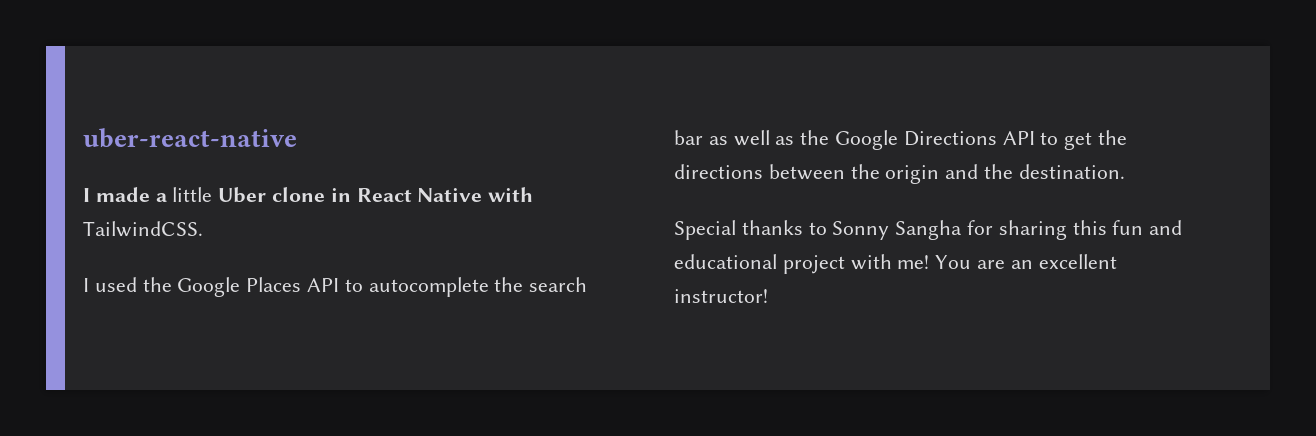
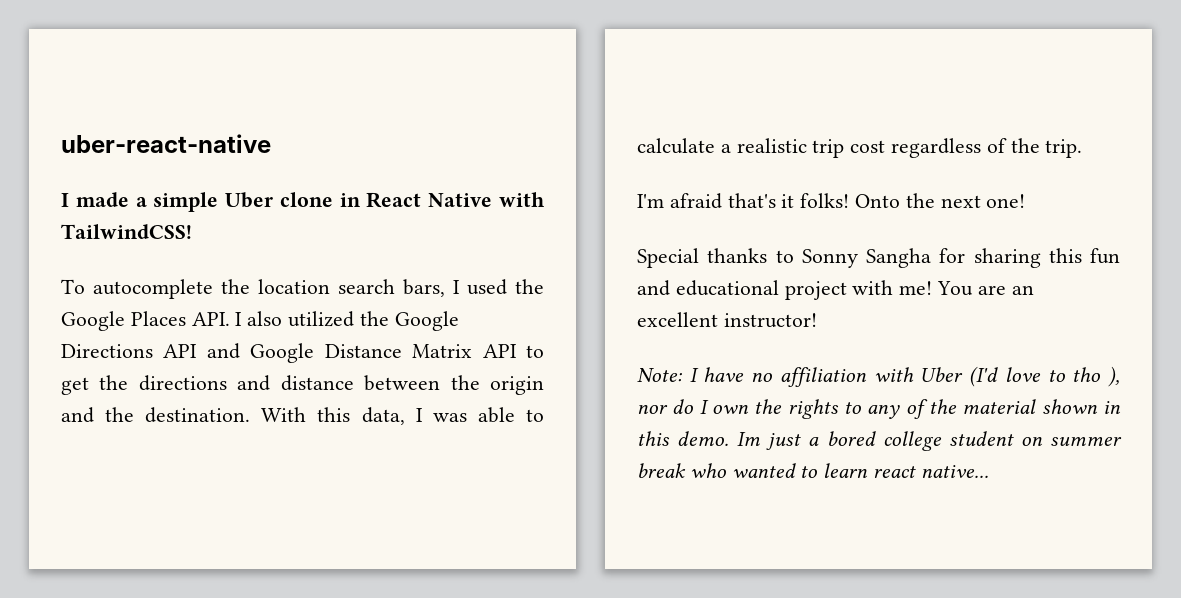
- I made a little Uber clone in React Native with TailwindCSS.
- I used the Google Places API to autocomplete the search bar as well as the Google Directions API to get the directions between the origin and the destination.
+ I made a simple Uber clone in React Native with TailwindCSS!
+ To autocomplete the location search bars, I used the Google Places API. I also utilized the Google Directions API and Google Distance Matrix API to get the directions and distance between the origin and the destination. With this data, I was able to calculate a realistic trip cost regardless of the trip.
+ I'm afraid that's it folks! Onto the next one!
+ Note: I have no affiliation with Uber (I'd love to tho ), nor do I own the rights to any of the material shown in this demo. Im just a bored college student on summer break who wanted to learn react native...

